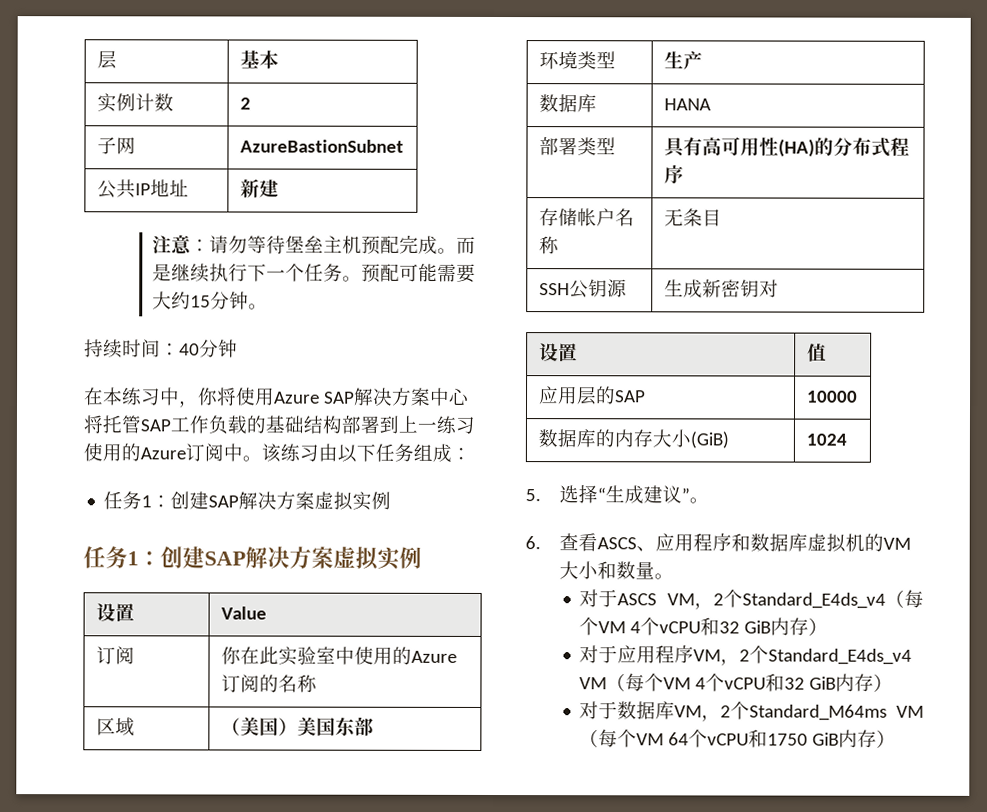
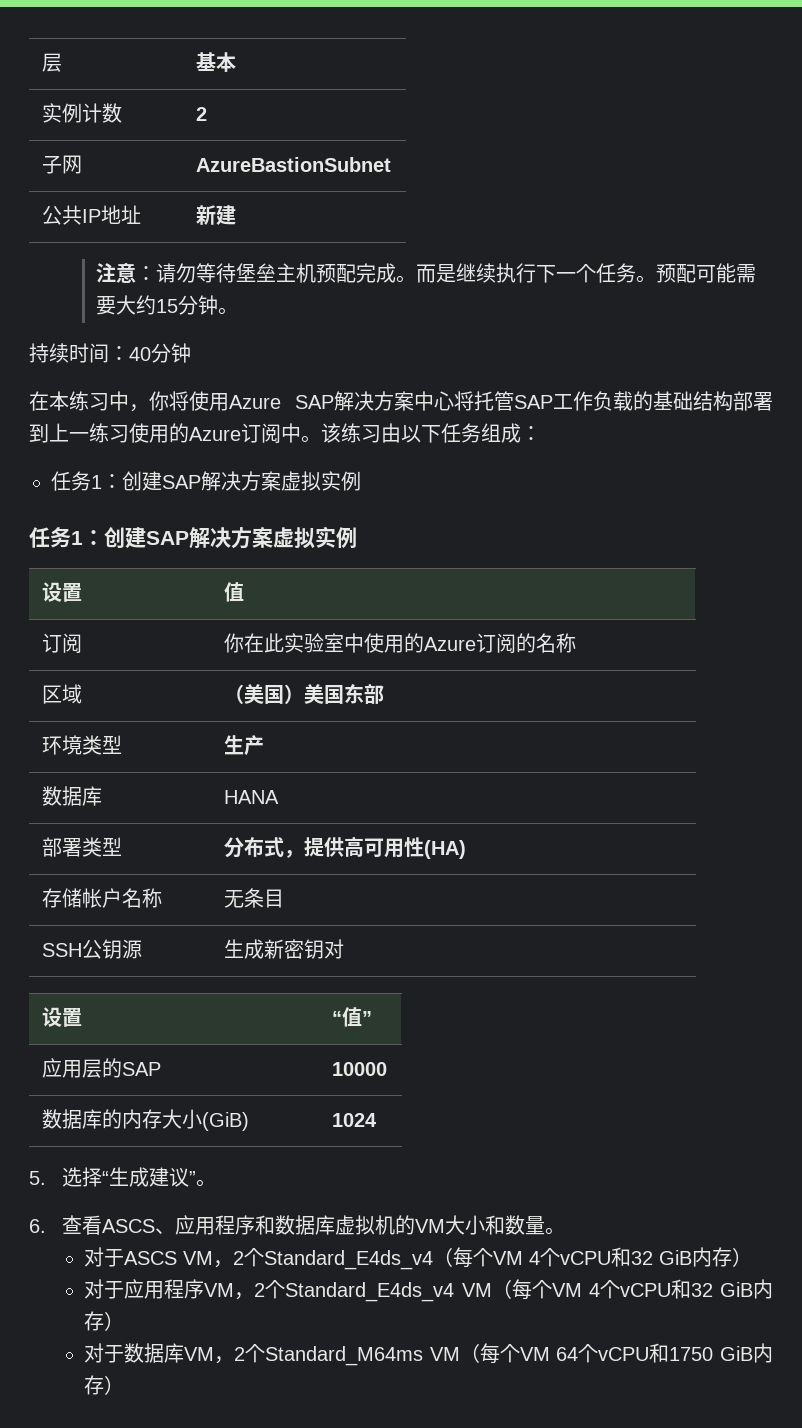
- 设置 | Value
+ 设置 | 值
- 部署类型 | 具有高可用性(HA)的分布式程序
+ 部署类型 | 分布式，提供高可用性(HA)
- 设置 | 值
+ 设置 | “值”

